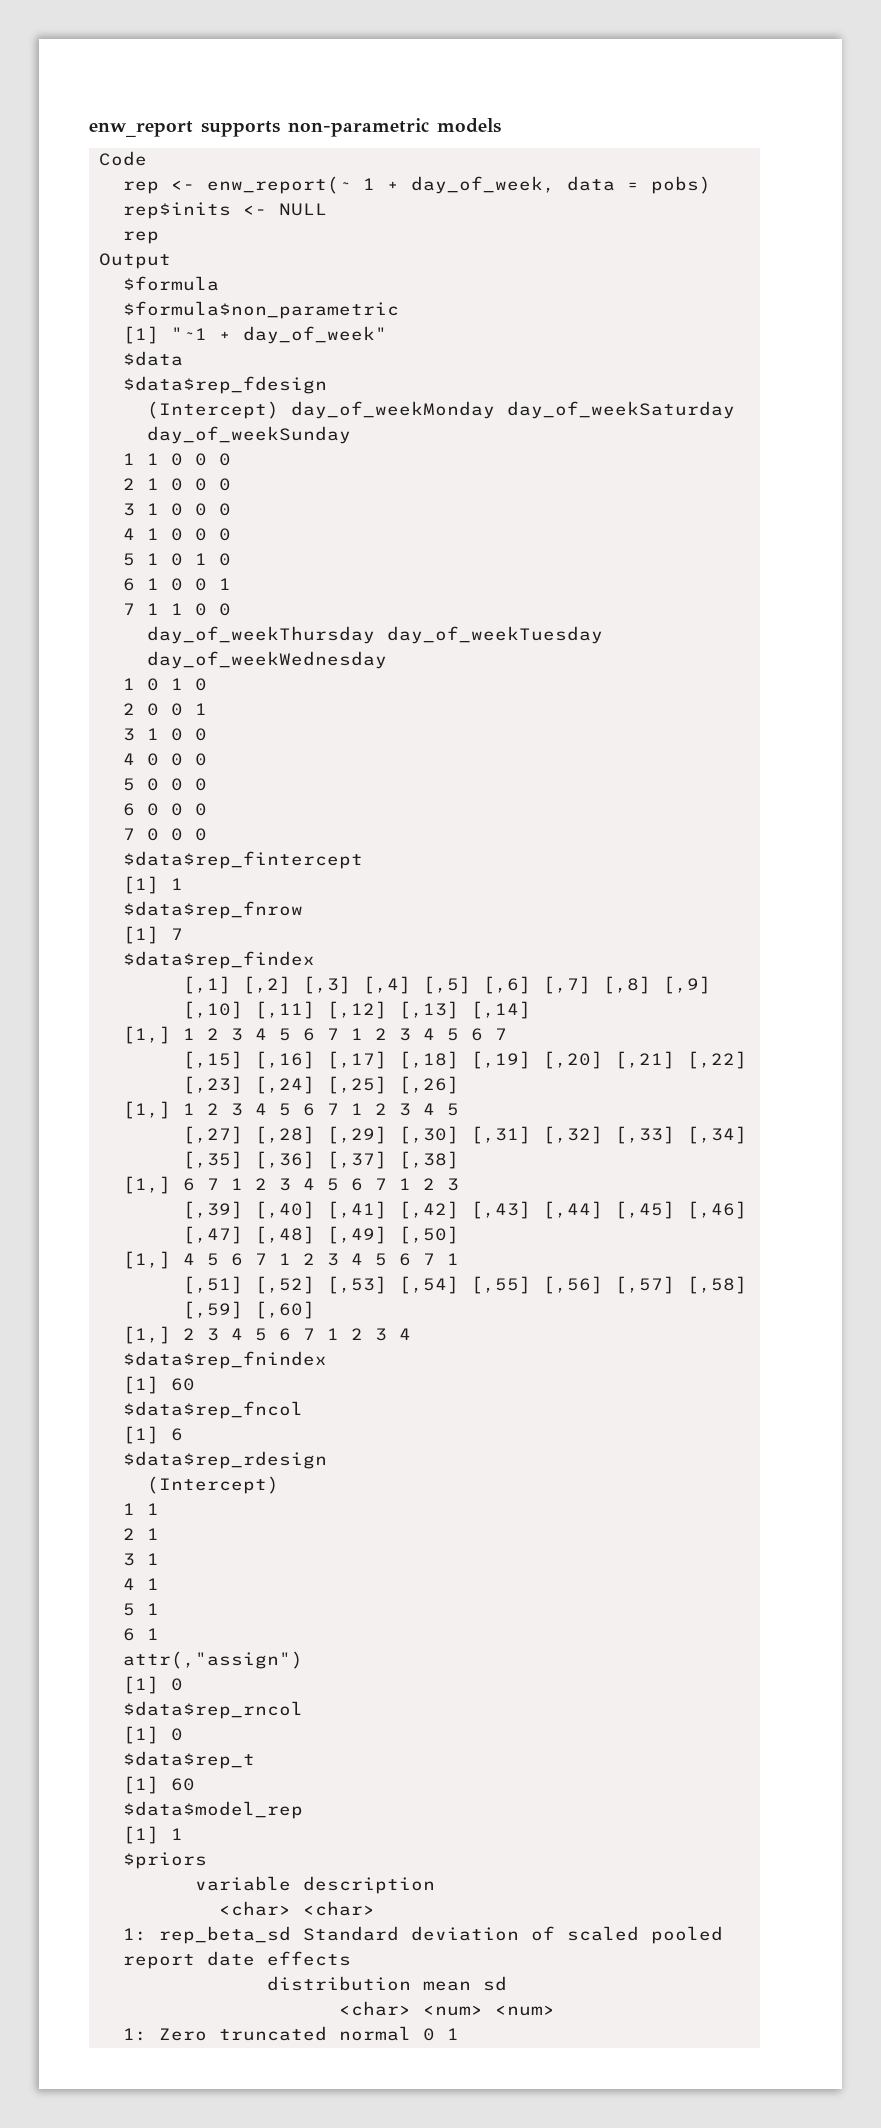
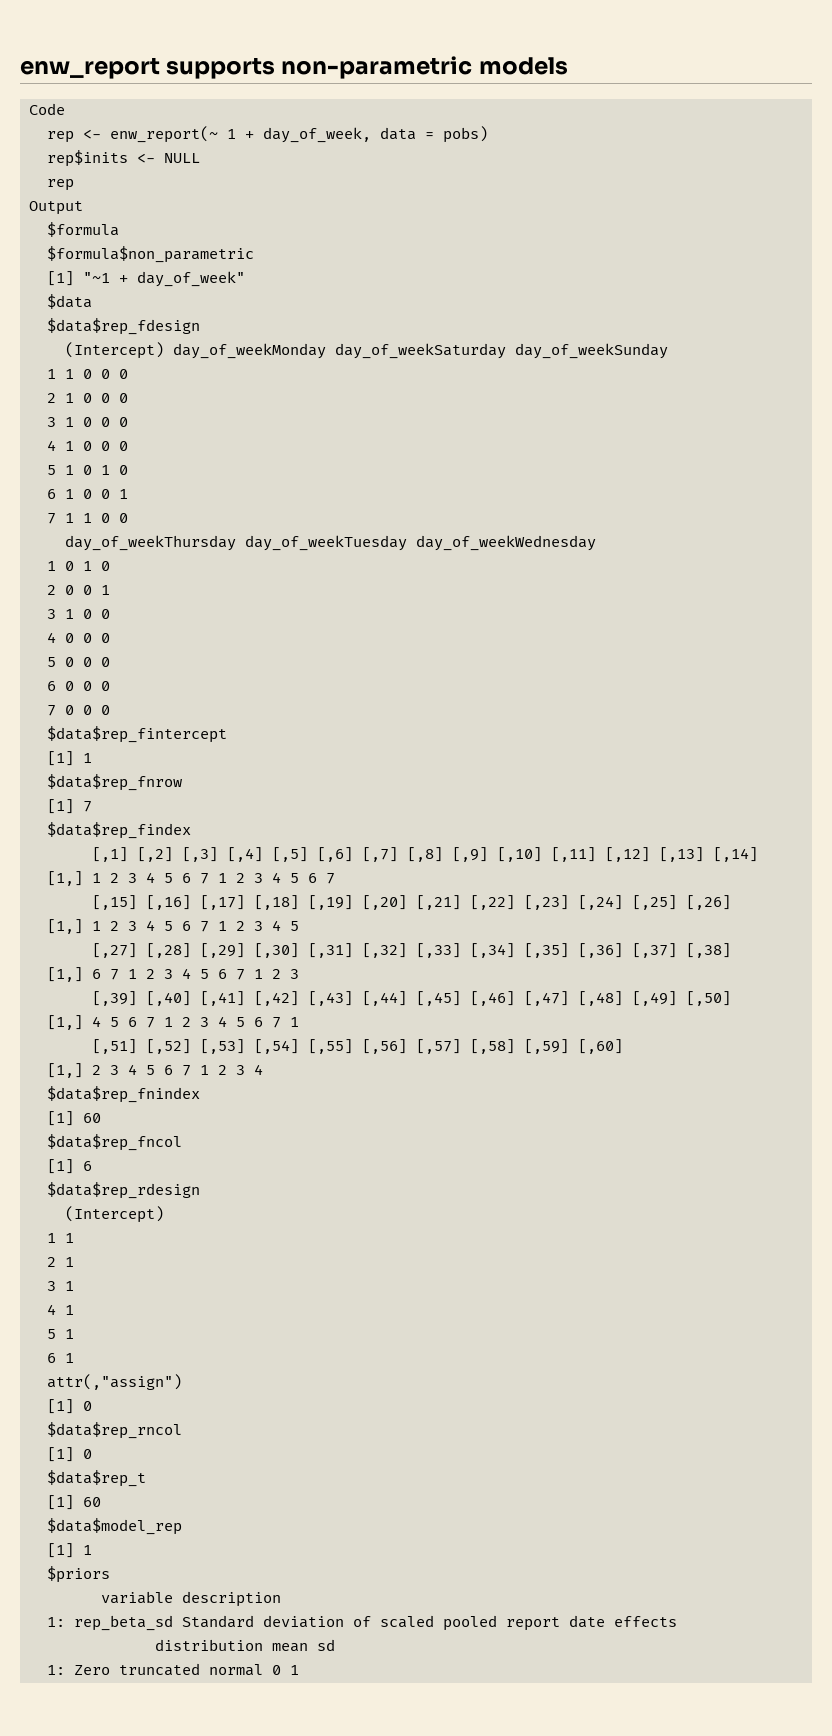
- <char> <char>
- <char> <num> <num>

